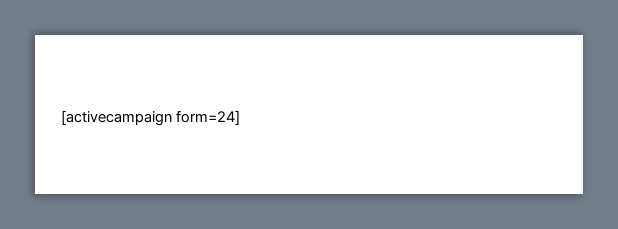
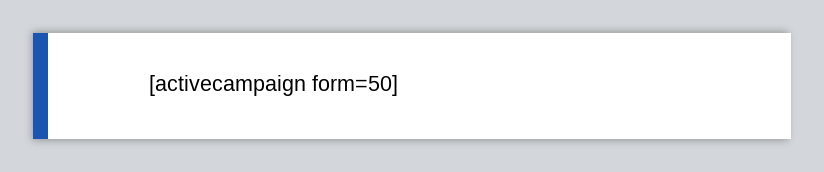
- [activecampaign form=24]
+ [activecampaign form=50]

